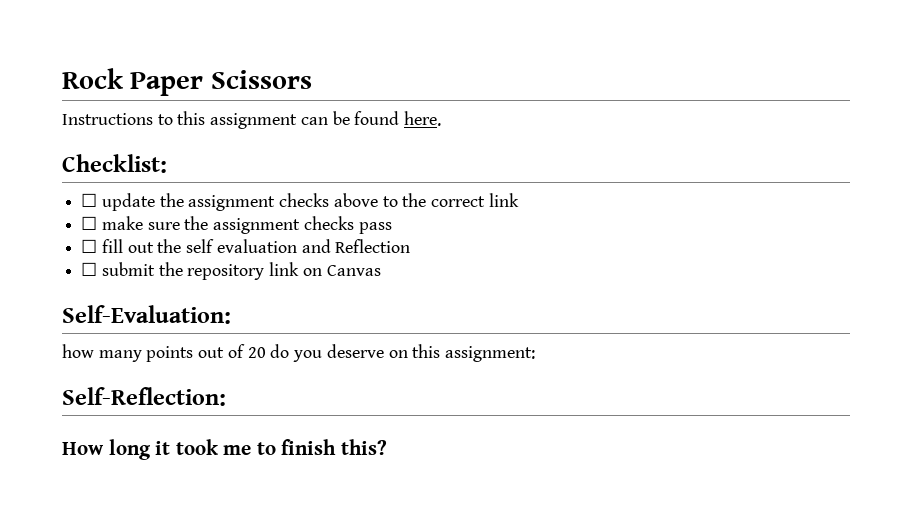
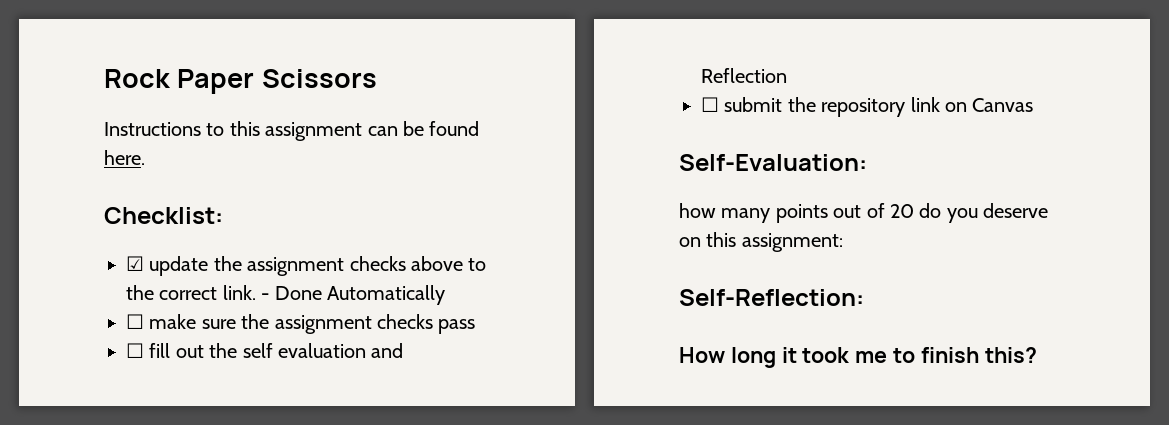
- ☐ update the assignment checks above to the correct link
+ ☑ update the assignment checks above to the correct link. - Done Automatically

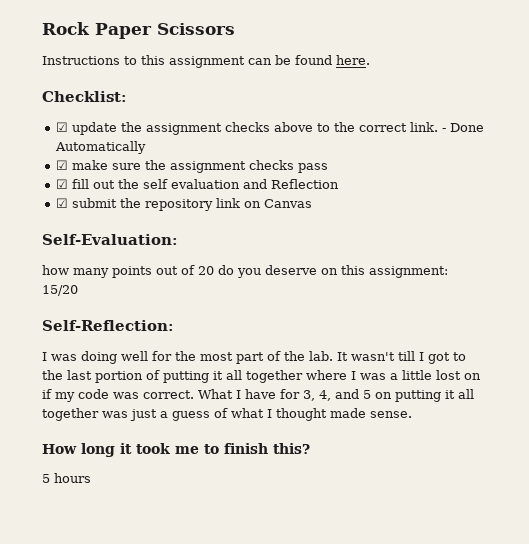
- ☐ make sure the assignment checks pass
+ ☑ make sure the assignment checks pass
- ☐ fill out the self evaluation and Reflection
+ ☑ fill out the self evaluation and Reflection
- ☐ submit the repository link on Canvas
+ ☑ submit the repository link on Canvas
- how many points out of 20 do you deserve on this assignment:
+ how many points out of 20 do you deserve on this assignment: 15/20
+ I was doing well for the most part of the lab. It wasn't till I got to the last portion of putting it all together where I was a little lost on if my code was correct. What I have for 3, 4, and 5 on putting it all together was just a guess of what I thought made sense.
+ 5 hours

